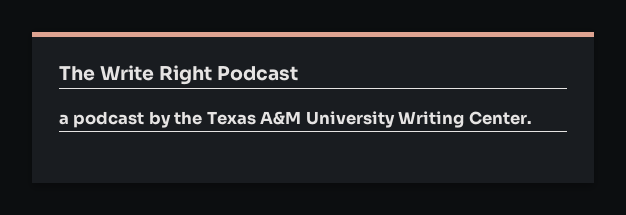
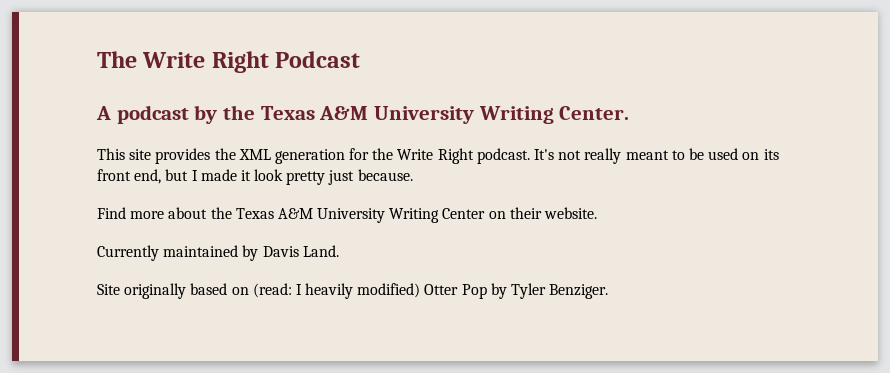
- a podcast by the Texas A&M University Writing Center.
+ A podcast by the Texas A&M University Writing Center.
+ This site provides the XML generation for the Write Right podcast. It's not really meant to be used on its front end, but I made it look pretty just because.
+ Find more about the Texas A&M University Writing Center on their website.
+ Currently maintained by Davis Land.
+ Site originally based on (read: I heavily modified) Otter Pop by Tyler Benziger.

